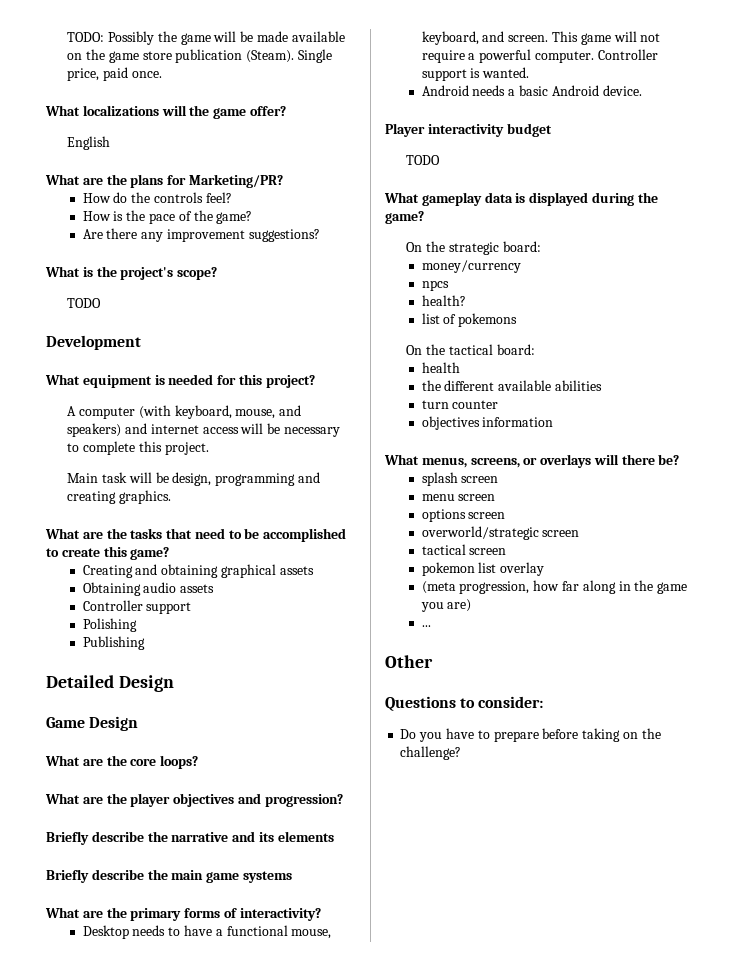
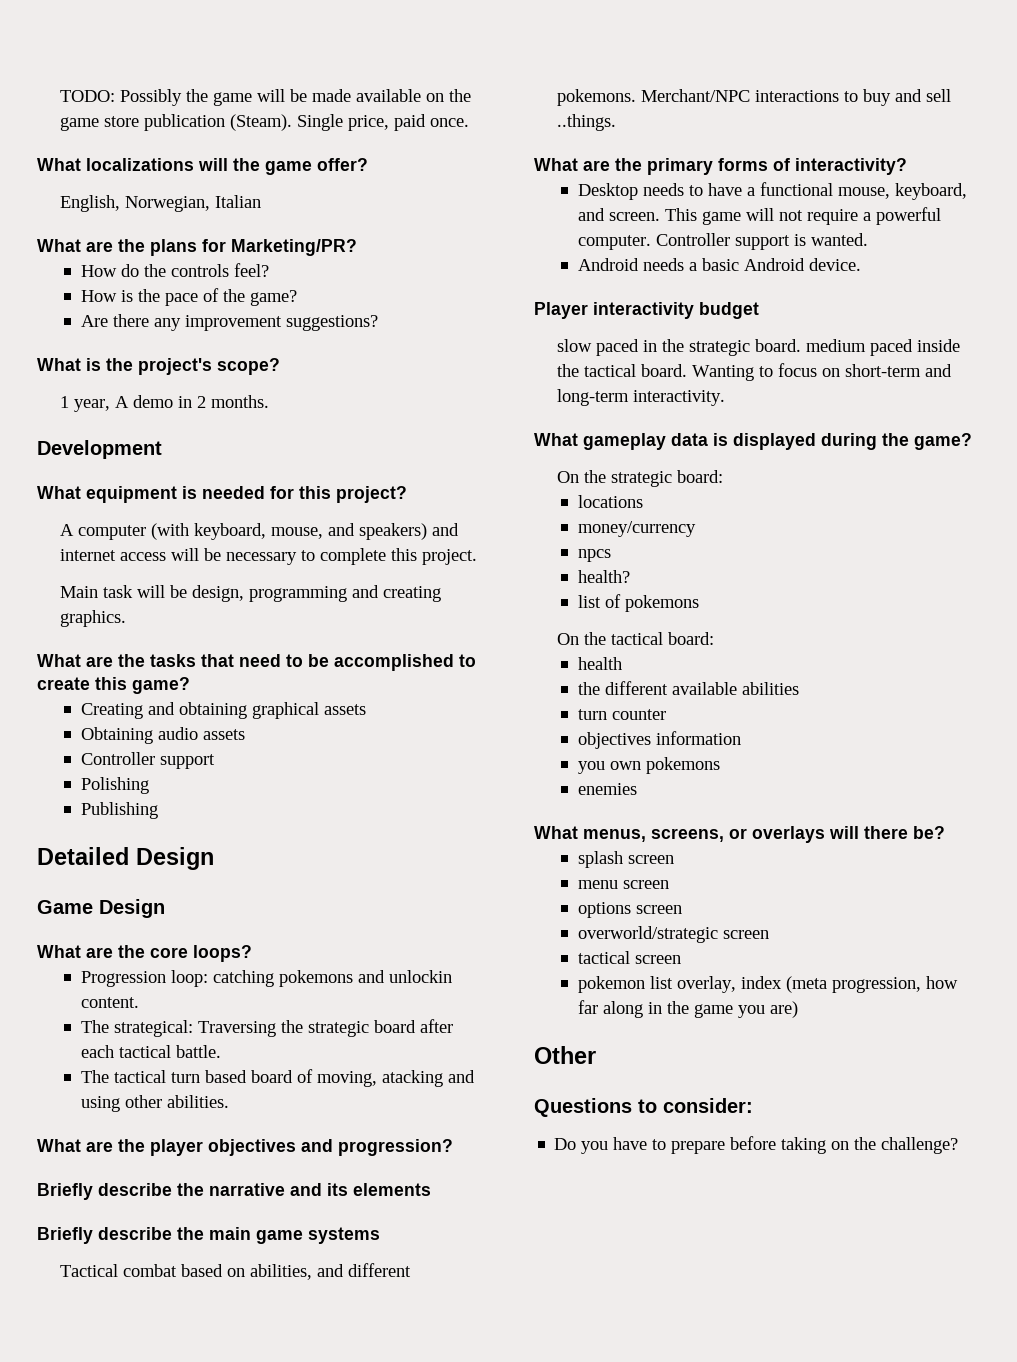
- English
+ English, Norwegian, Italian
  What is the project's scope?
- TODO
+ 1 year, A demo in 2 months.
+ Progression loop: catching pokemons and unlockin content.
+ The strategical: Traversing the strategic board after each tactical battle.
+ The tactical turn based board of moving, atacking and using other abilities.
+ Tactical combat based on abilities, and different pokemons. Merchant/NPC interactions to buy and sell ..things.
  Player interactivity budget
- TODO
+ slow paced in the strategic board. medium paced inside the tactical board. Wanting to focus on short-term and long-term interactivity.
+ locations
+ you own pokemons
+ enemies
- pokemon list overlay
- (meta progression, how far along in the game you are)
+ pokemon list overlay, index (meta progression, how far along in the game you are)
- ...

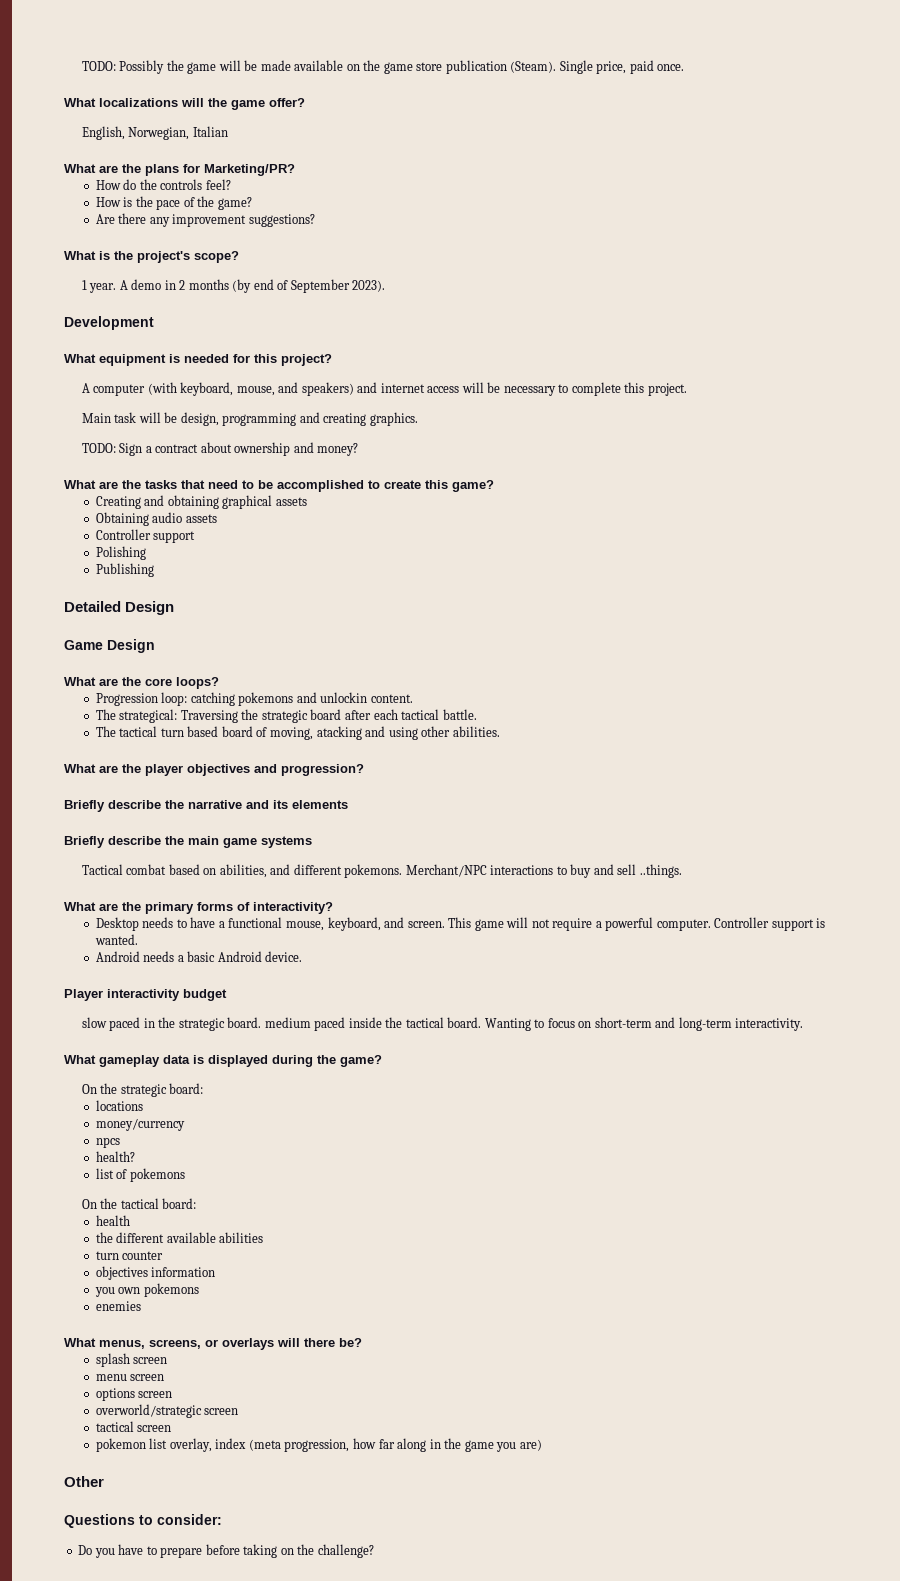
- 1 year, A demo in 2 months.
+ 1 year. A demo in 2 months (by end of September 2023).
+ TODO: Sign a contract about ownership and money?

